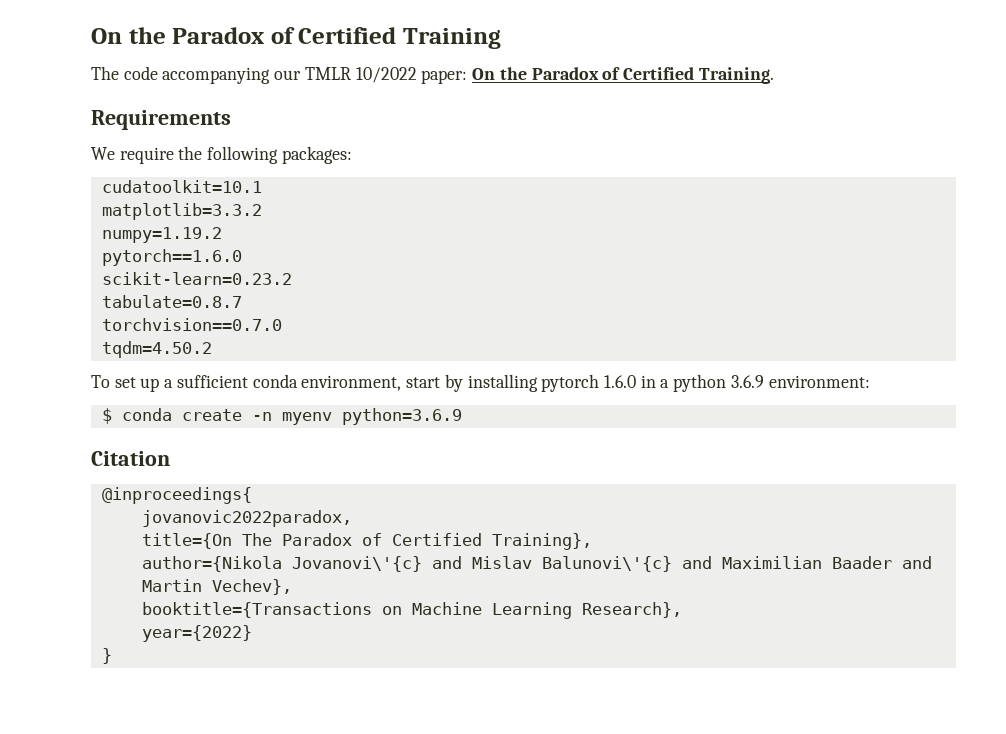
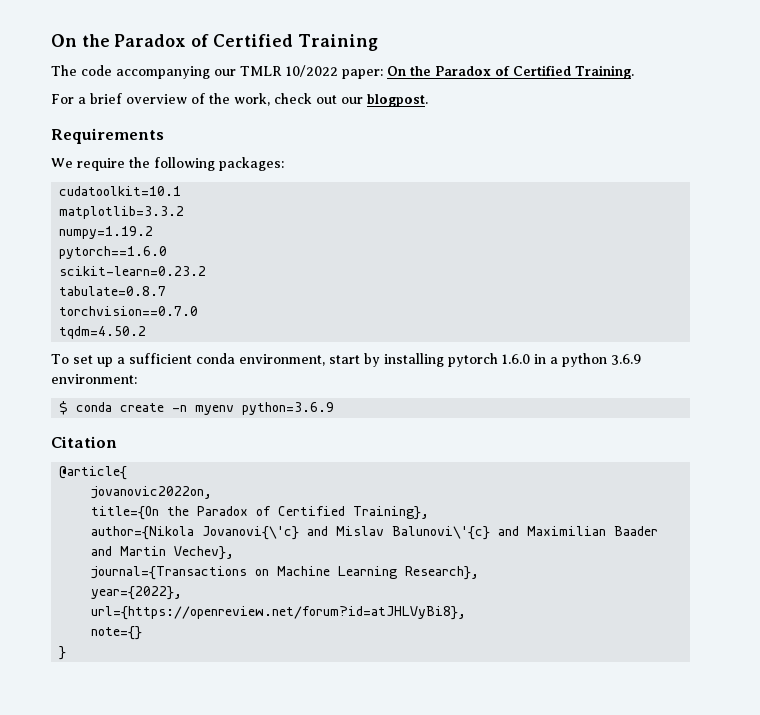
+ For a brief overview of the work, check out our blogpost.
- @inproceedings{
- jovanovic2022paradox,
+ @article{
+ jovanovic2022on,
- title={On The Paradox of Certified Training},
+ title={On the Paradox of Certified Training},
- author={Nikola Jovanovi\'{c} and Mislav Balunovi\'{c} and Maximilian Baader and Martin Vechev},
+ author={Nikola Jovanovi{\'c} and Mislav Balunovi\'{c} and Maximilian Baader and Martin Vechev},
- booktitle={Transactions on Machine Learning Research},
+ journal={Transactions on Machine Learning Research},
- year={2022}
+ year={2022},
+ url={https://openreview.net/forum?id=atJHLVyBi8},
+ note={}

